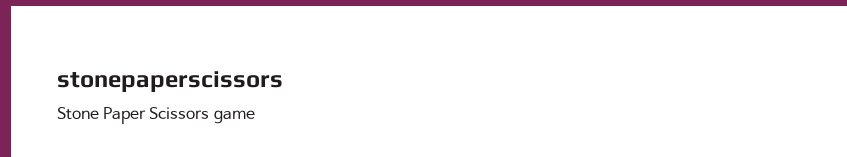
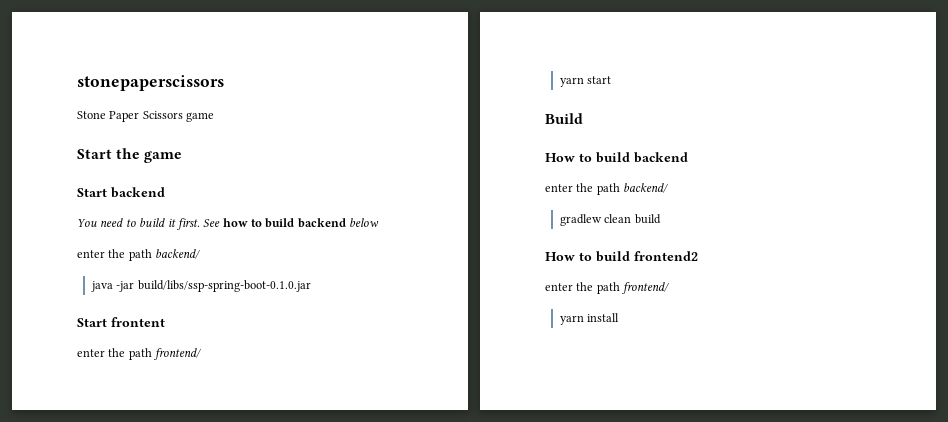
+ Start the game
+ Start backend
+ You need to build it first. See how to build backend below
+ enter the path backend/
+ java -jar build/libs/ssp-spring-boot-0.1.0.jar
+ Start frontent
+ enter the path frontend/
+ yarn start
+ Build
+ How to build backend
+ enter the path backend/
+ gradlew clean build
+ How to build frontend2
+ enter the path frontend/
+ yarn install

